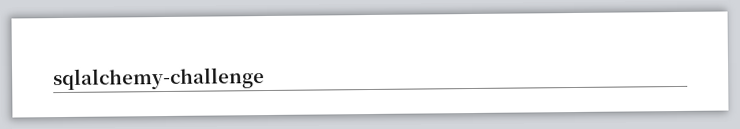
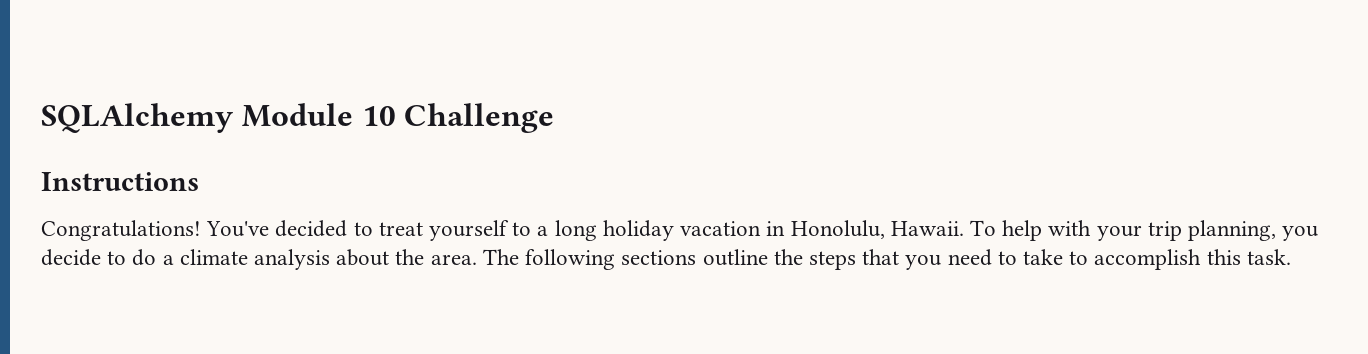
- sqlalchemy-challenge
+ SQLAlchemy Module 10 Challenge
+ Instructions
+ Congratulations! You've decided to treat yourself to a long holiday vacation in Honolulu, Hawaii. To help with your trip planning, you decide to do a climate analysis about the area. The following sections outline the steps that you need to take to accomplish this task.

